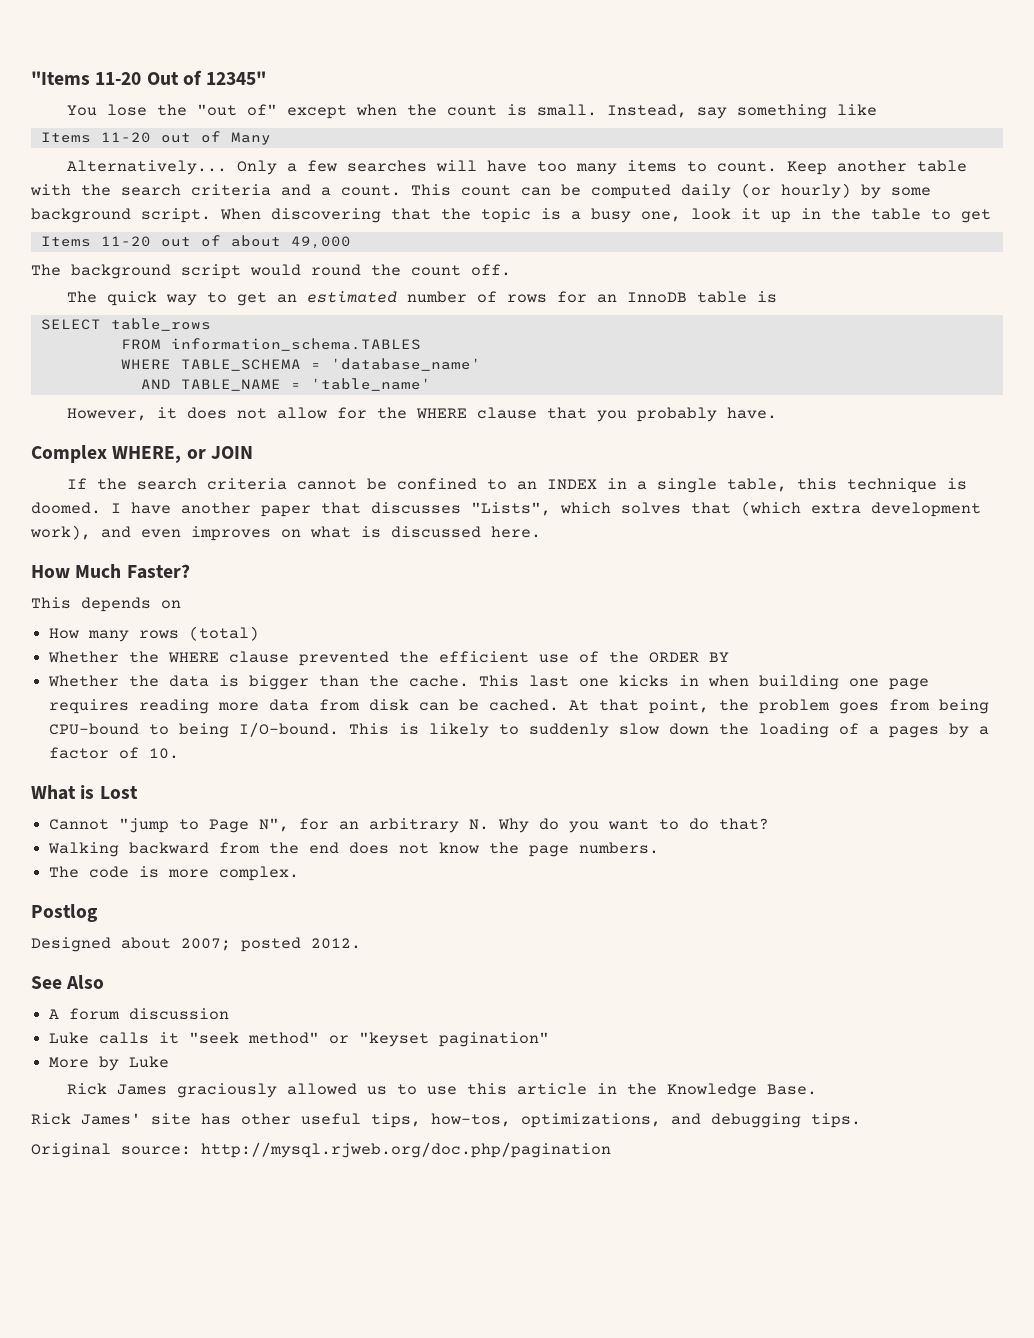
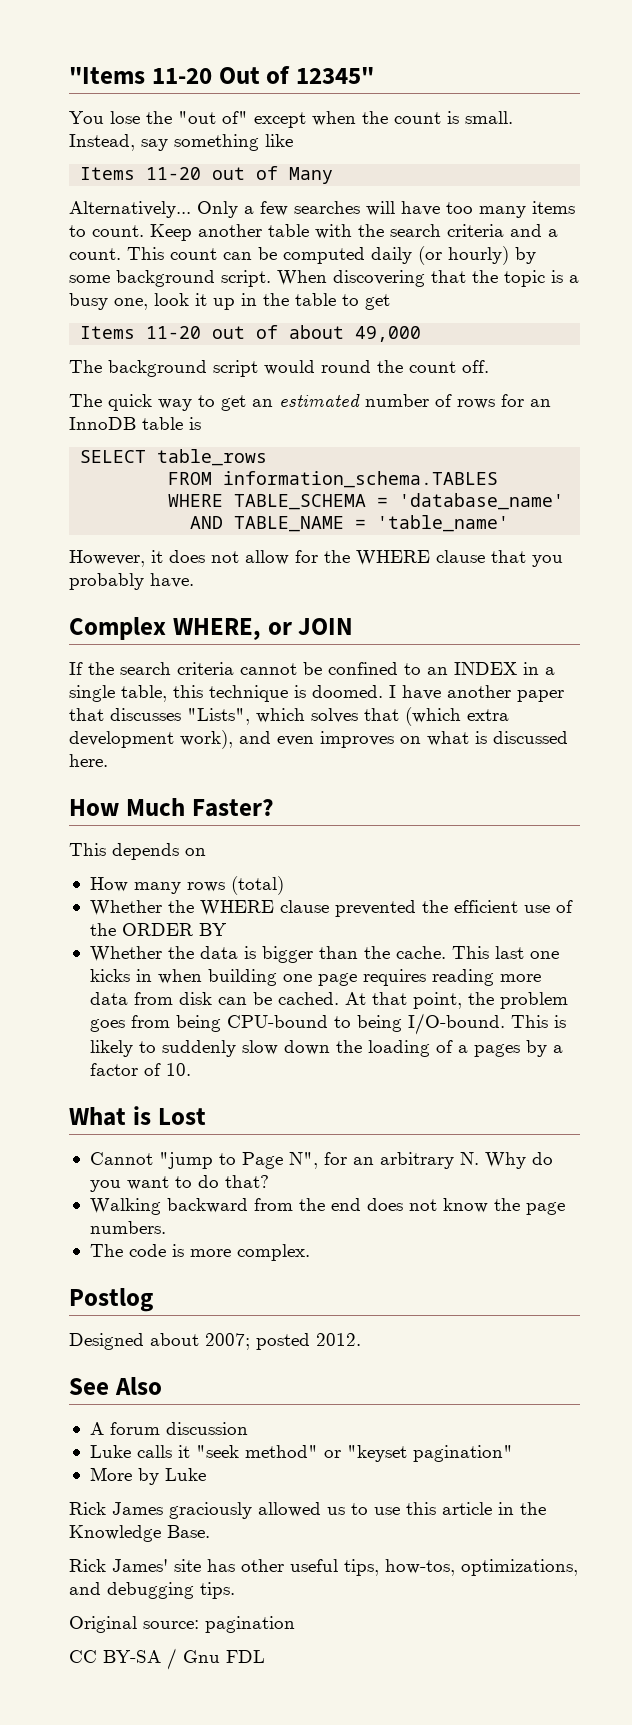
- Original source: http://mysql.rjweb.org/doc.php/pagination
+ Original source: pagination
+ CC BY-SA / Gnu FDL

